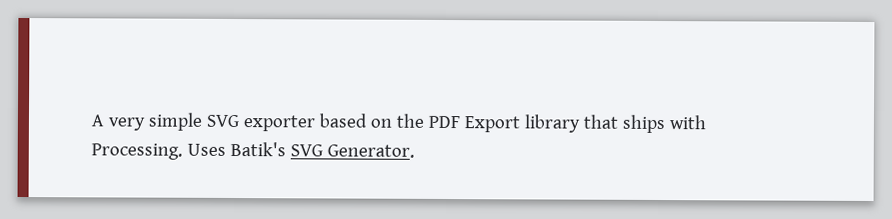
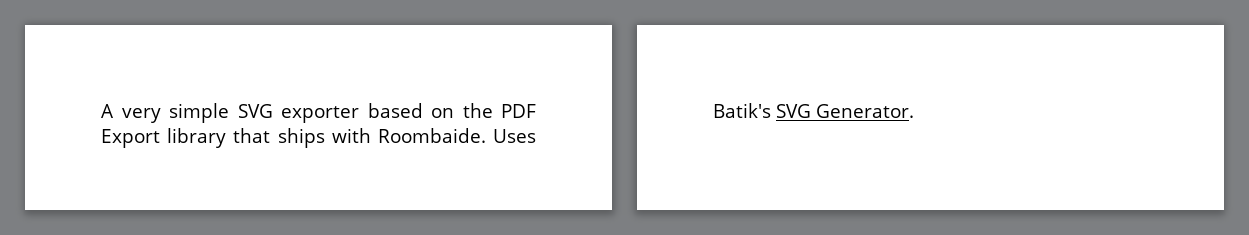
- A very simple SVG exporter based on the PDF Export library that ships with Processing.
+ A very simple SVG exporter based on the PDF Export library that ships with Roombaide.

